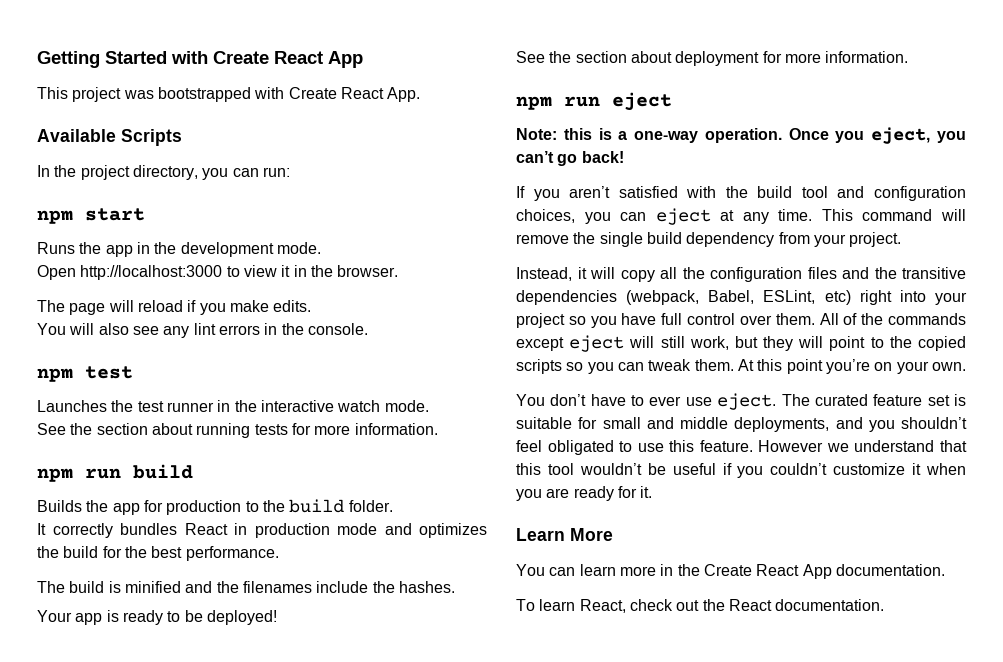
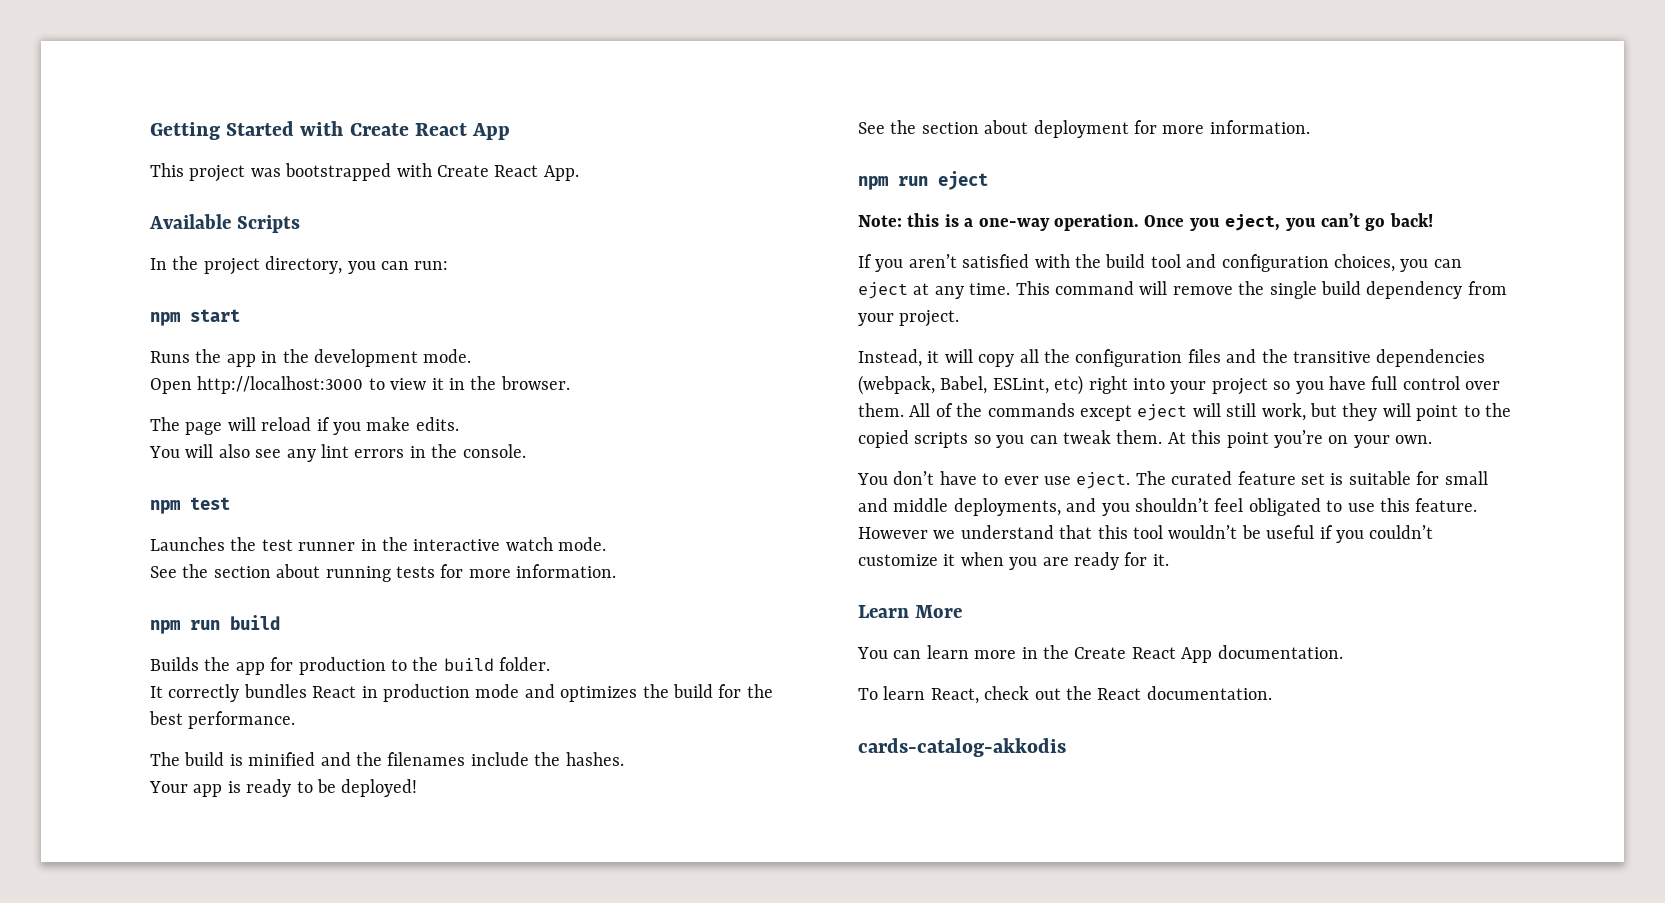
+ cards-catalog-akkodis

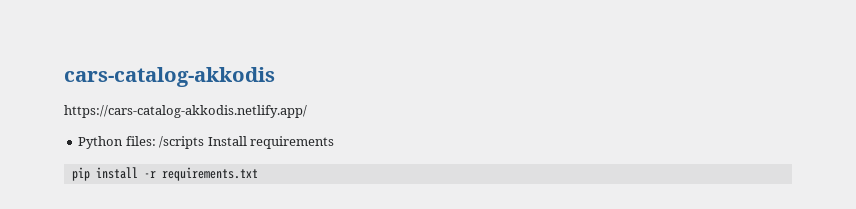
- Getting Started with Create React App
- This project was bootstrapped with Create React App.
- Available Scripts
- In the project directory, you can run:
- npm start
- Runs the app in the development mode.
- Open http://localhost:3000 to view it in the browser.
- The page will reload if you make edits.
- You will also see any lint errors in the console.
- npm test
- Launches the test runner in the interactive watch mode.
- See the section about running tests for more information.
- npm run build
- Builds the app for production to the build folder.
- It correctly bundles React in production mode and optimizes the build for the best performance.
- The build is minified and the filenames include the hashes.
- Your app is ready to be deployed!
- See the section about deployment for more information.
- npm run eject
- Note: this is a one-way operation. Once you eject, you can’t go back!
- If you aren’t satisfied with the build tool and configuration choices, you can eject at any time. This command will remove the single build dependency from your project.
- Instead, it will copy all the configuration files and the transitive dependencies (webpack, Babel, ESLint, etc) right into your project so you have full control over them. All of the commands except eject will still work, but they will point to the copied scripts so you can tweak them. At this point you’re on your own.
- You don’t have to ever use eject. The curated feature set is suitable for small and middle deployments, and you shouldn’t feel obligated to use this feature. However we understand that this tool wouldn’t be useful if you couldn’t customize it when you are ready for it.
- Learn More
- You can learn more in the Create React App documentation.
- To learn React, check out the React documentation.
- cards-catalog-akkodis
+ cars-catalog-akkodis
+ https://cars-catalog-akkodis.netlify.app/
+ Python files: /scripts Install requirements
+ pip install -r requirements.txt

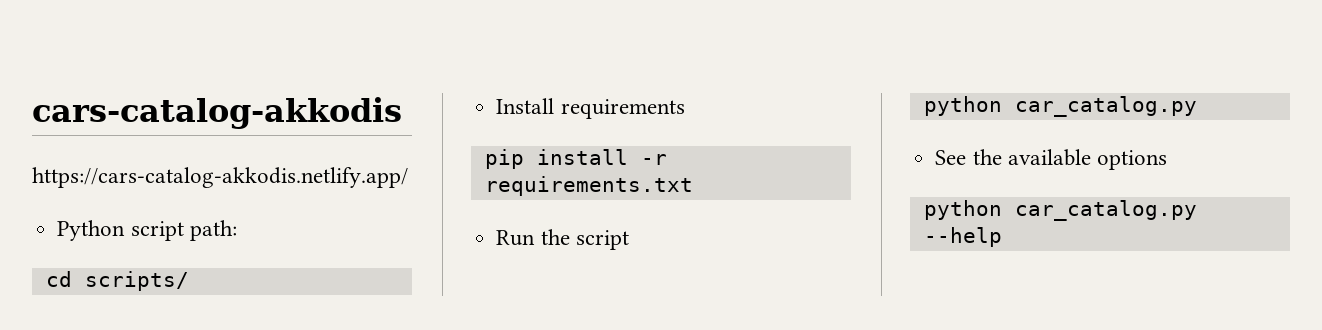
- Python files: /scripts Install requirements
+ Python script path:
+ cd scripts/
+ Install requirements
+ Run the script
+ python car_catalog.py
+ See the available options
+ python car_catalog.py --help

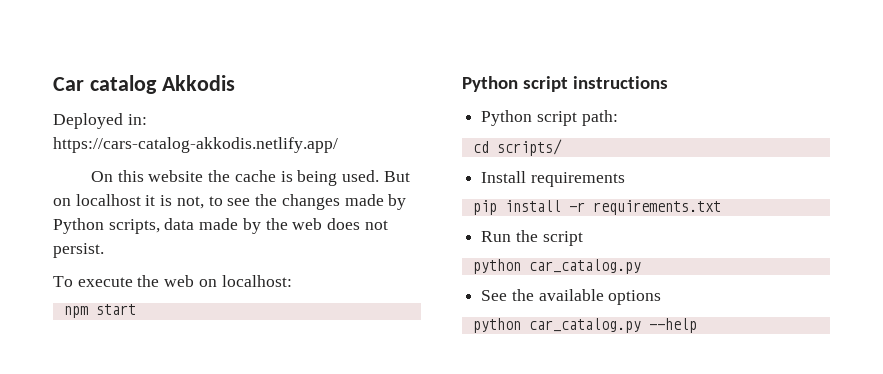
- cars-catalog-akkodis
- https://cars-catalog-akkodis.netlify.app/
+ Car catalog Akkodis
+ Deployed in: https://cars-catalog-akkodis.netlify.app/
+ On this website the cache is being used. But on localhost it is not, to see the changes made by Python scripts, data made by the web does not persist.
+ To execute the web on localhost:
+ npm start
+ Python script instructions

